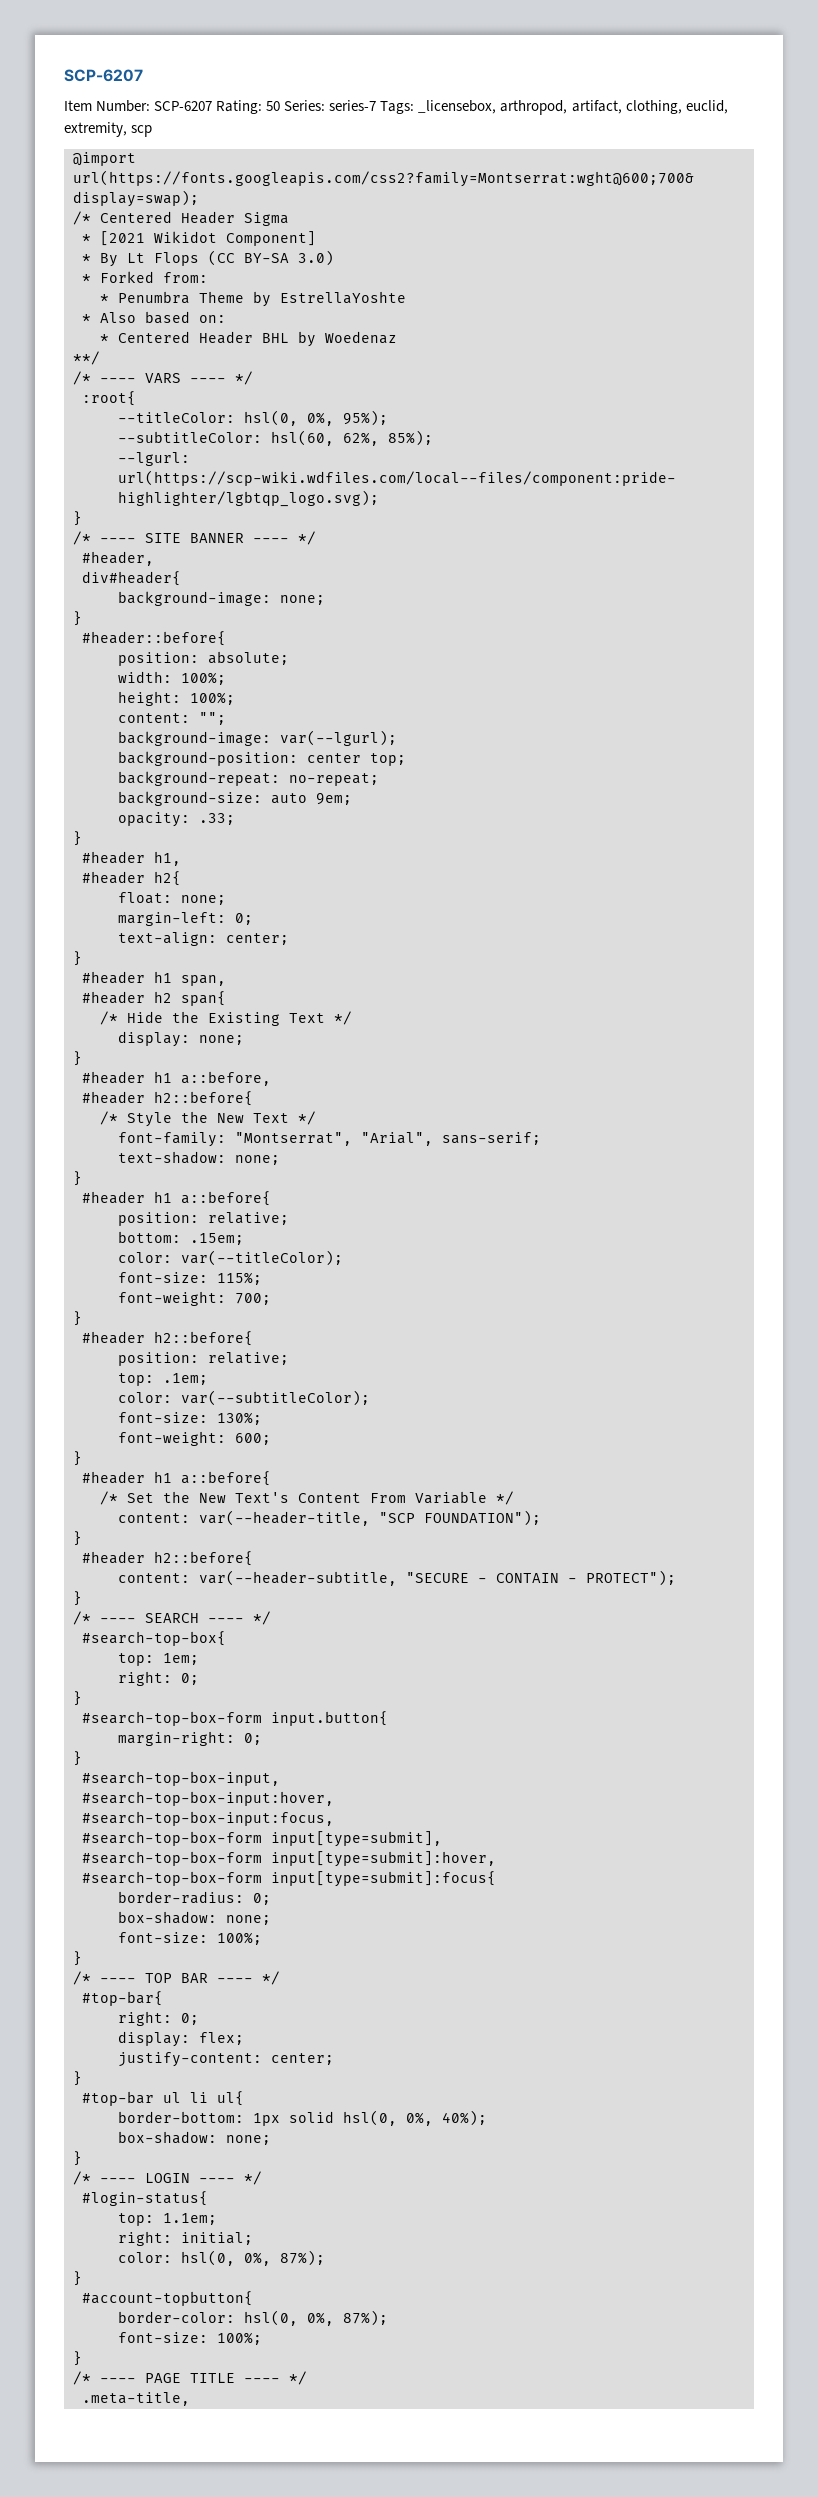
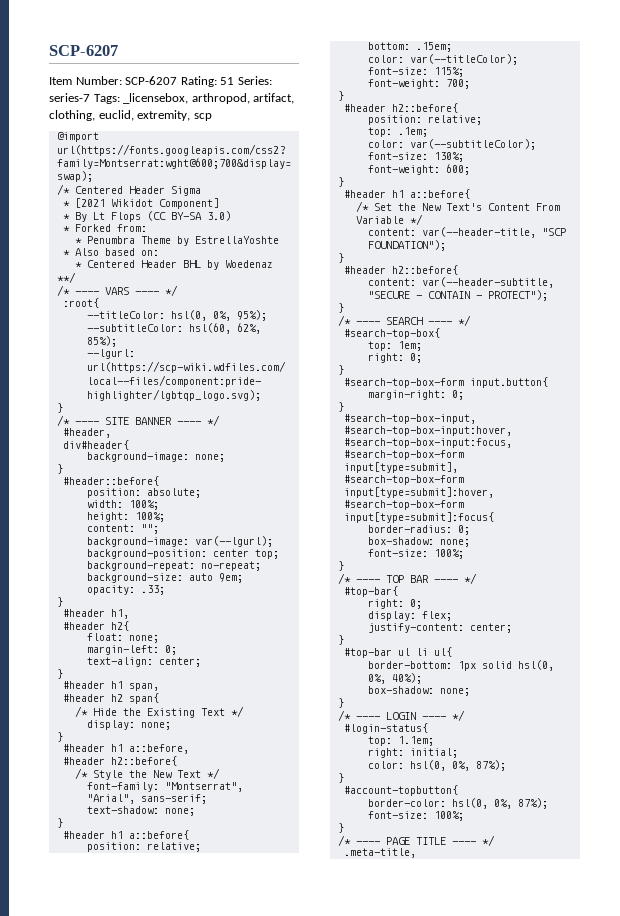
- Item Number: SCP-6207 Rating: 50 Series: series-7 Tags: _licensebox, arthropod, artifact, clothing, euclid, extremity, scp
+ Item Number: SCP-6207 Rating: 51 Series: series-7 Tags: _licensebox, arthropod, artifact, clothing, euclid, extremity, scp

